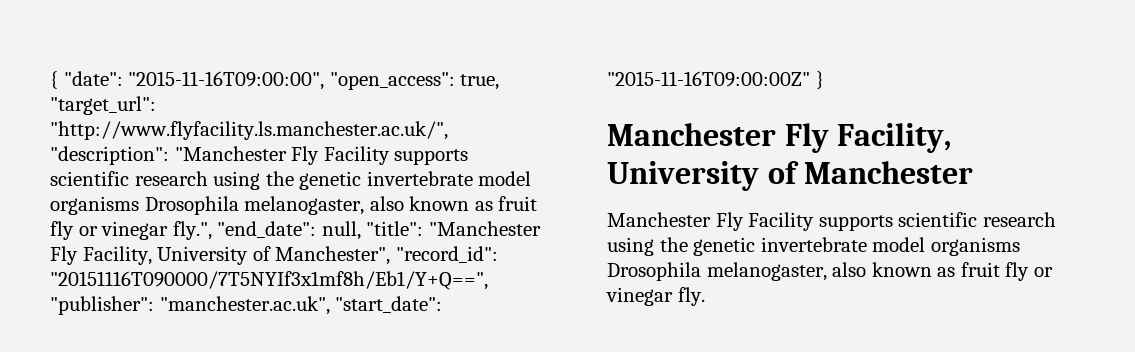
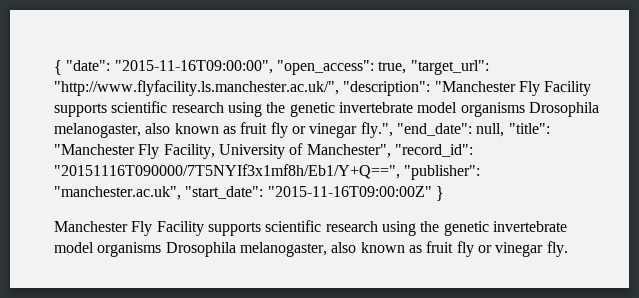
- Manchester Fly Facility, University of Manchester

